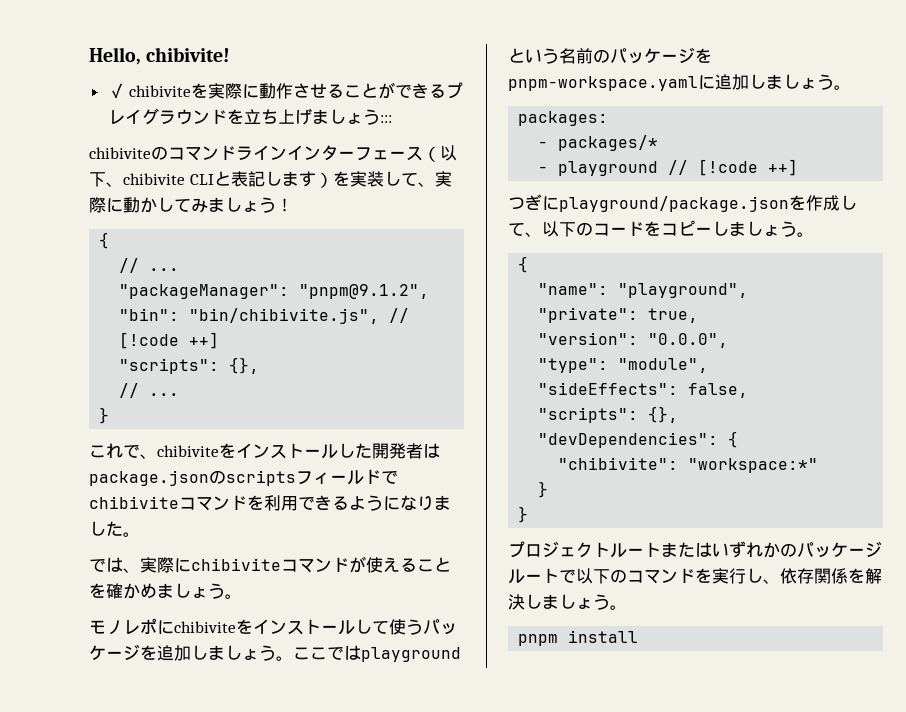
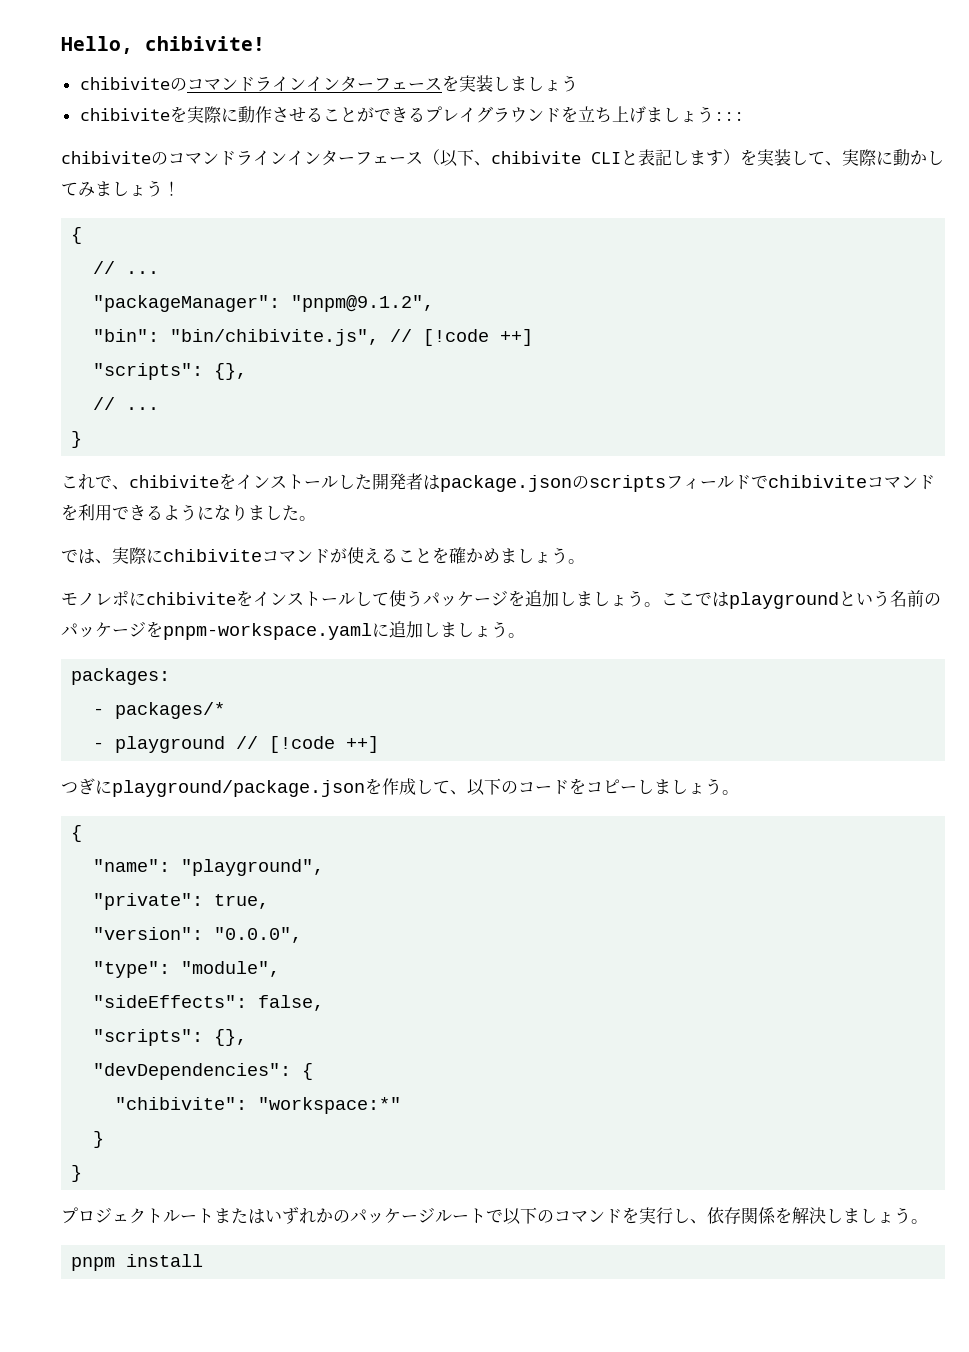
- ✓ chibiviteを実際に動作させることができるプレイグラウンドを立ち上げましょう:::
+ chibiviteのコマンドラインインターフェースを実装しましょう
+ chibiviteを実際に動作させることができるプレイグラウンドを立ち上げましょう:::

